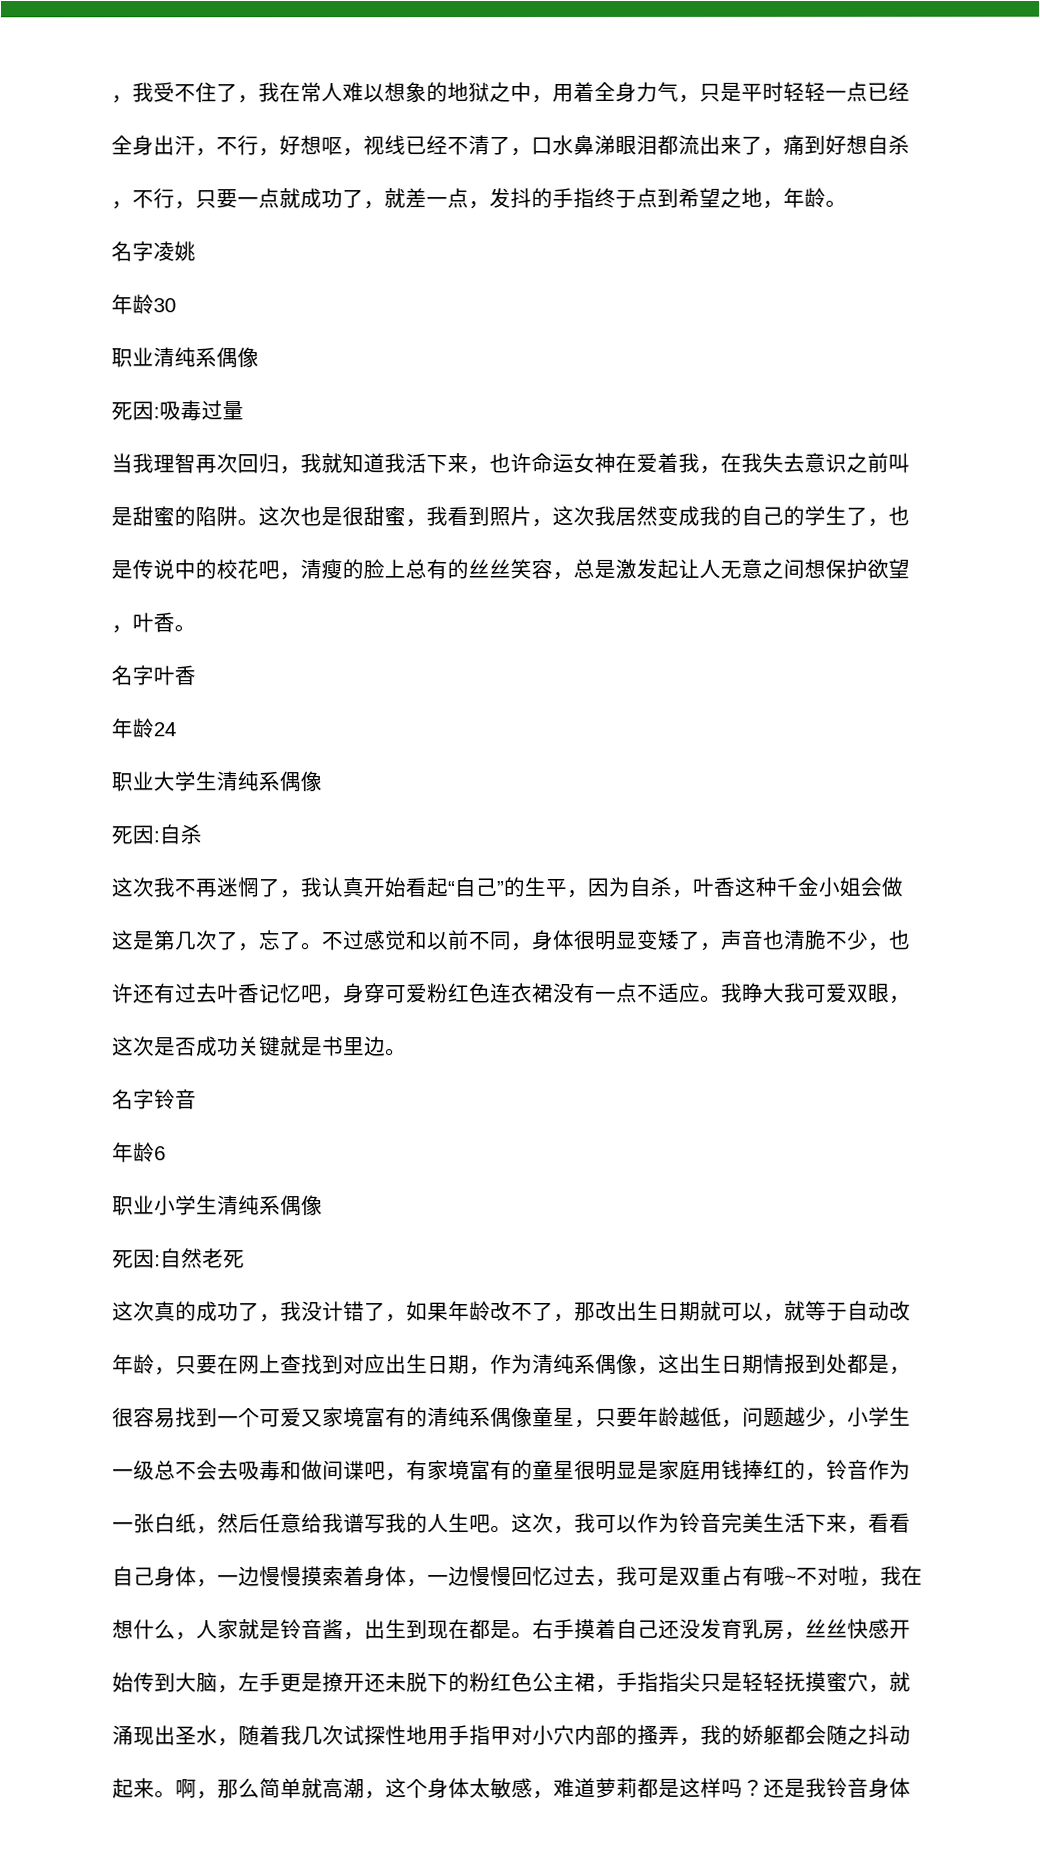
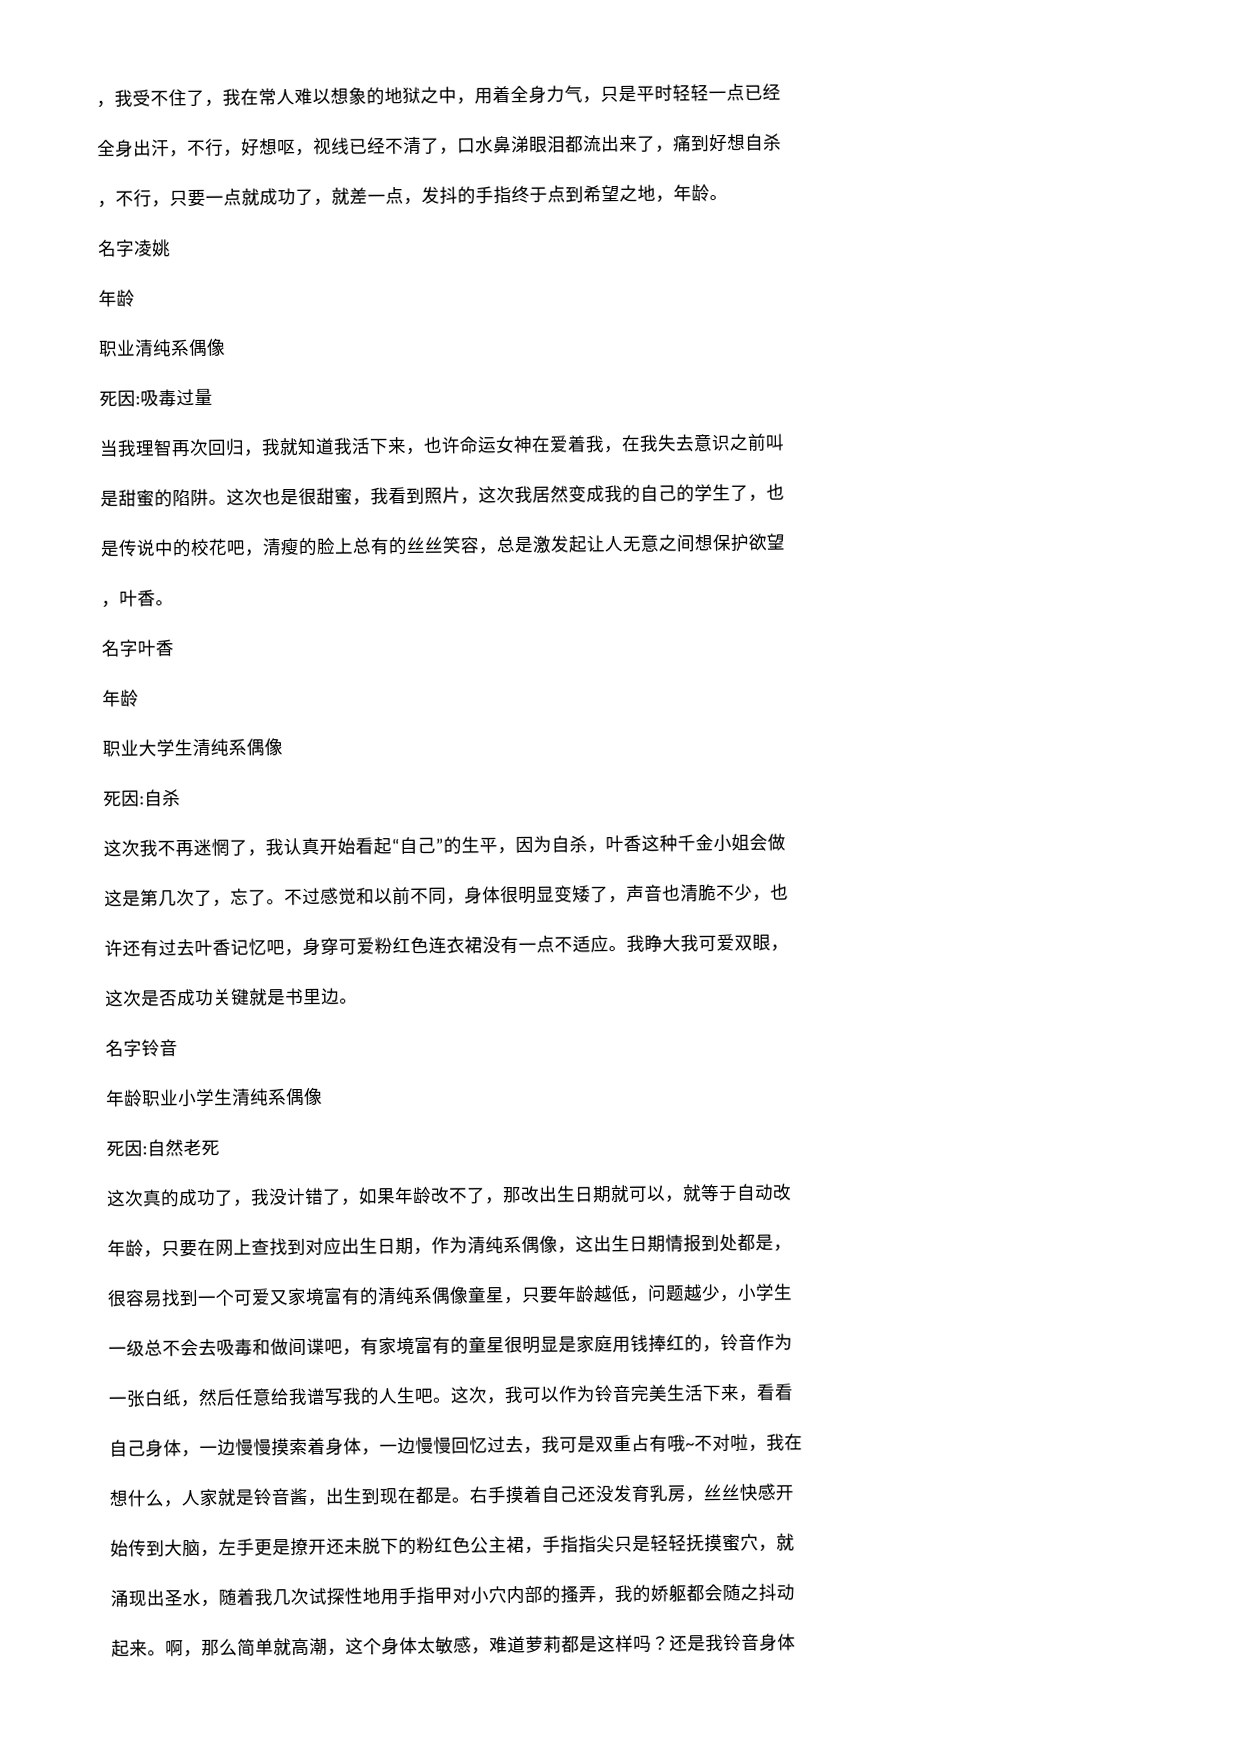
  名字凌姚
- 年龄30
+ 年龄
  名字叶香
- 年龄24
+ 年龄
- 年龄6
- 职业小学生清纯系偶像
+ 年龄职业小学生清纯系偶像

